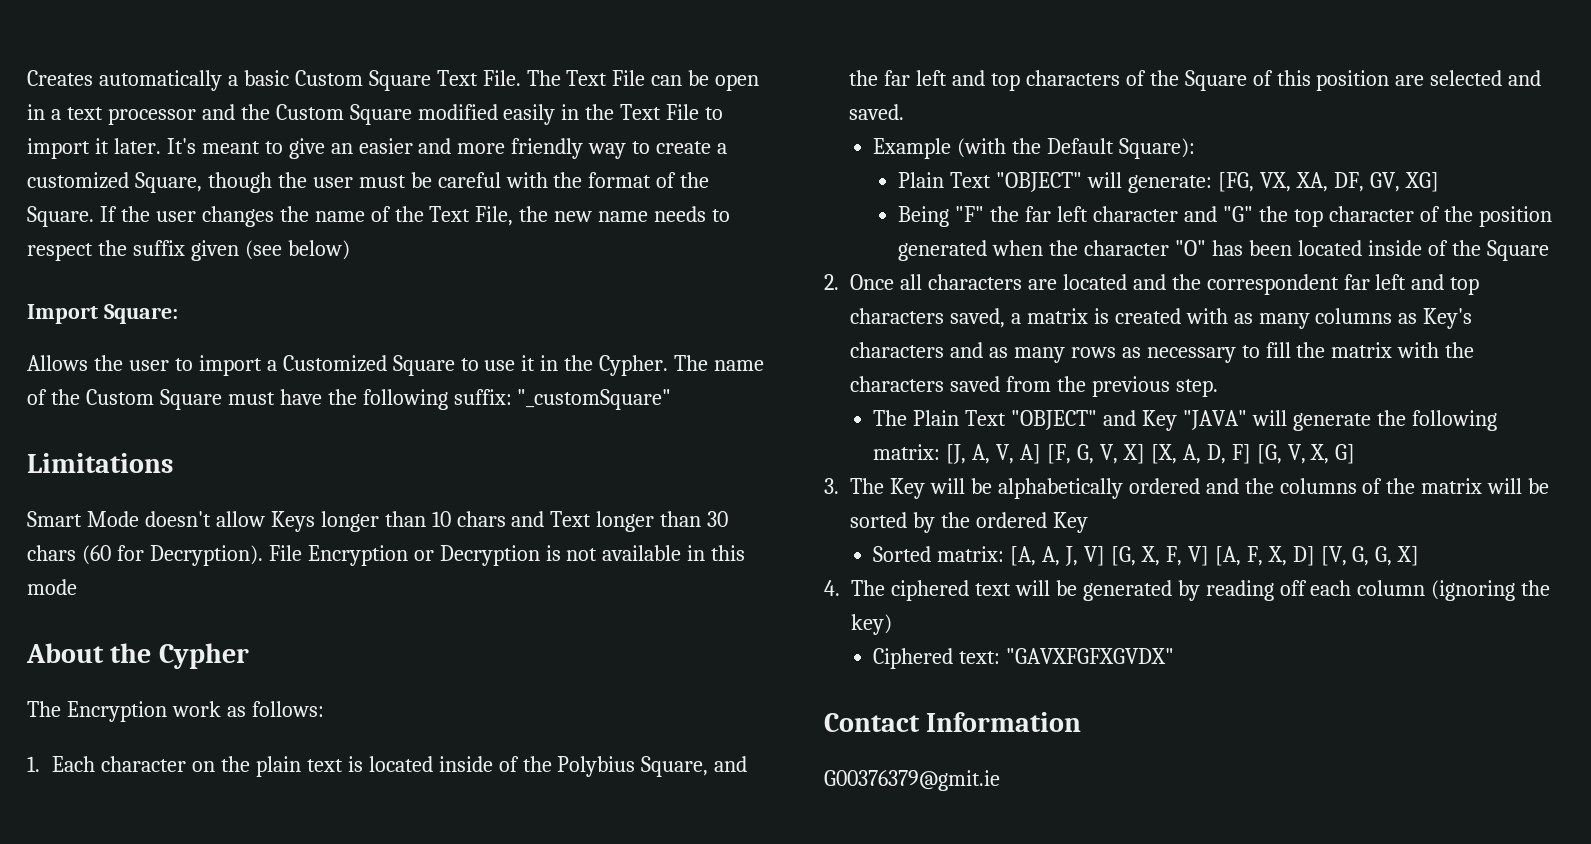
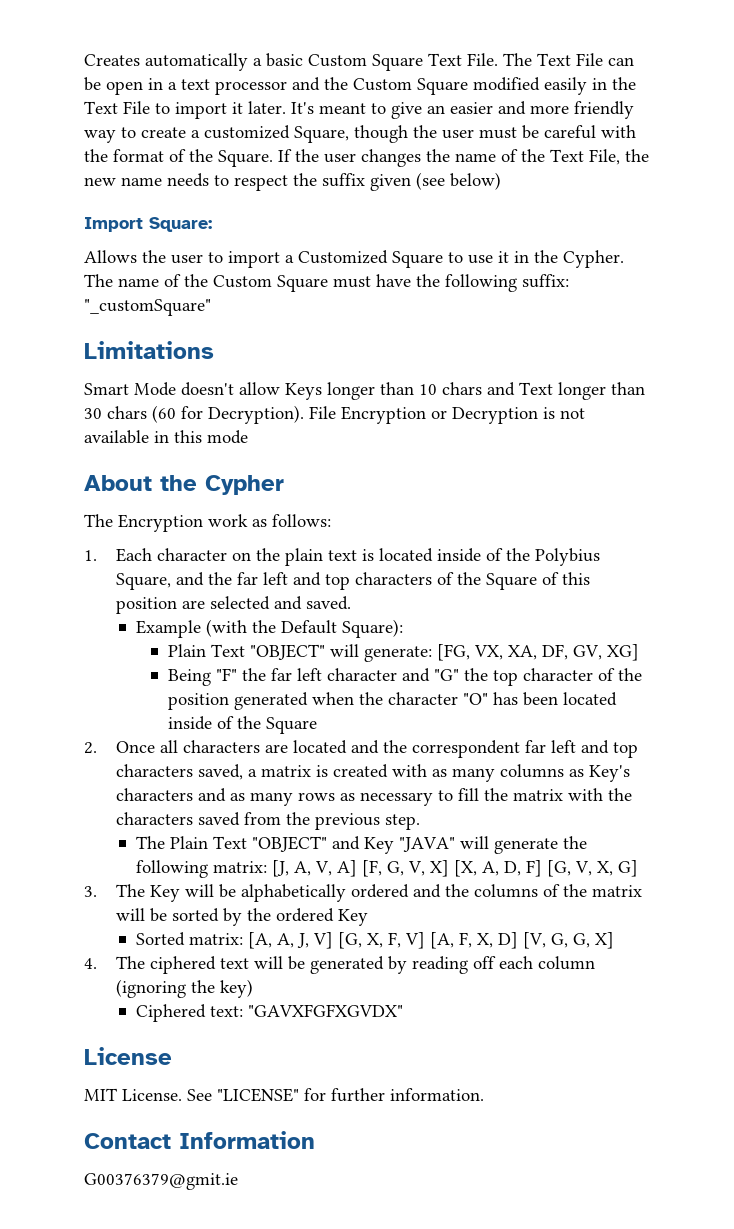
+ License
+ MIT License. See "LICENSE" for further information.

